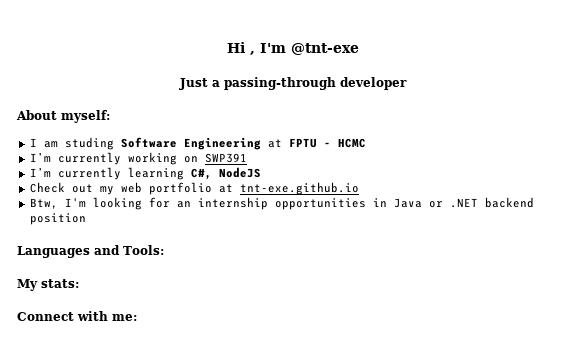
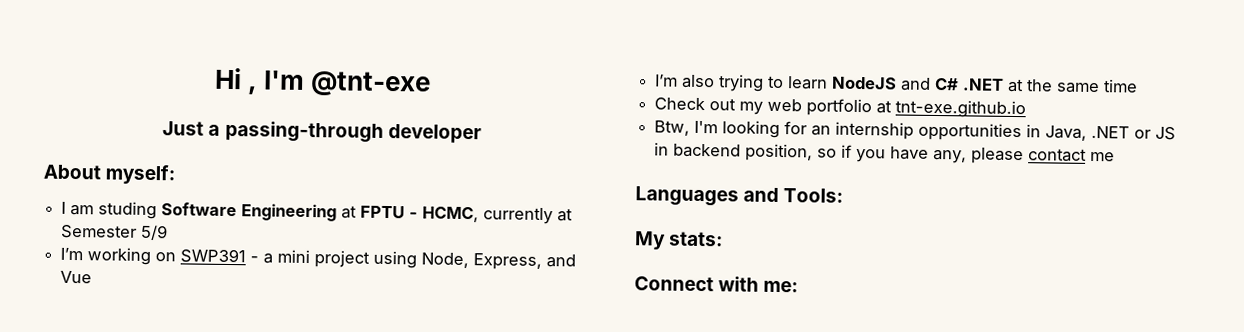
- I am studing Software Engineering at FPTU - HCMC
- I’m currently working on SWP391
- I’m currently learning C#, NodeJS
+ I am studing Software Engineering at FPTU - HCMC, currently at Semester 5/9
+ I’m working on SWP391 - a mini project using Node, Express, and Vue
+ I’m also trying to learn NodeJS and C# .NET at the same time
- Btw, I'm looking for an internship opportunities in Java or .NET backend position
+ Btw, I'm looking for an internship opportunities in Java, .NET or JS in backend position, so if you have any, please contact me

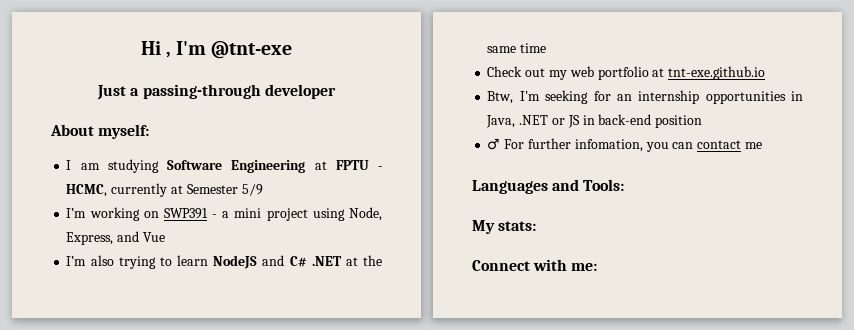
- I am studing Software Engineering at FPTU - HCMC, currently at Semester 5/9
+ I am studying Software Engineering at FPTU - HCMC, currently at Semester 5/9
- Btw, I'm looking for an internship opportunities in Java, .NET or JS in backend position, so if you have any, please contact me
+ Btw, I'm seeking for an internship opportunities in Java, .NET or JS in back-end position
+ ♂ For further infomation, you can contact me

